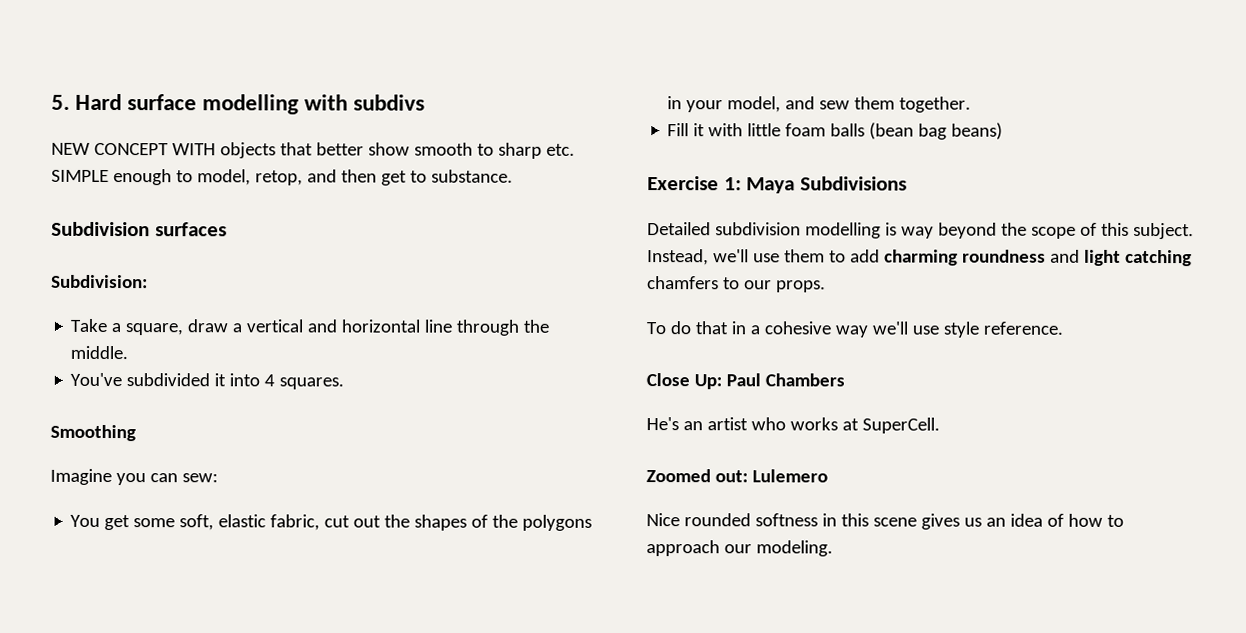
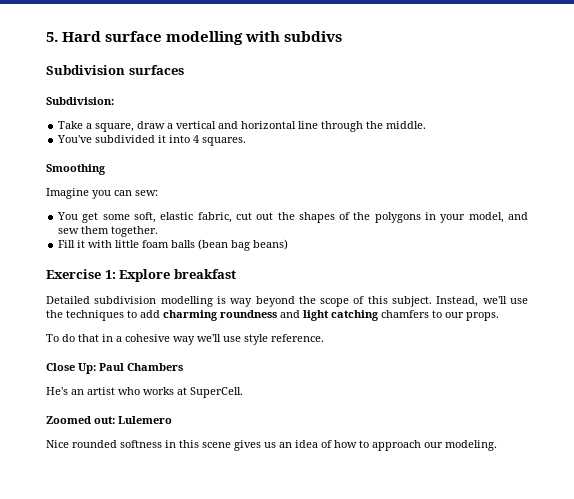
- NEW CONCEPT WITH objects that better show smooth to sharp etc. SIMPLE enough to model, retop, and then get to substance.
- Exercise 1: Maya Subdivisions
+ Exercise 1: Explore breakfast
- Instead, we'll use them to add charming roundness and light catching chamfers to our props.
+ Instead, we'll use the techniques to add charming roundness and light catching chamfers to our props.

